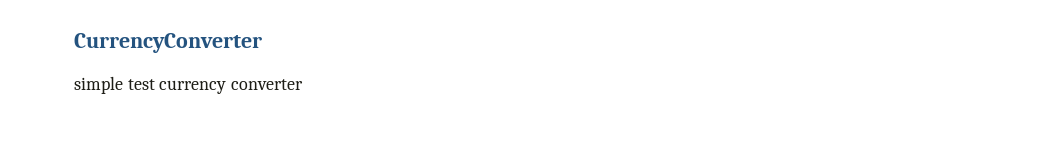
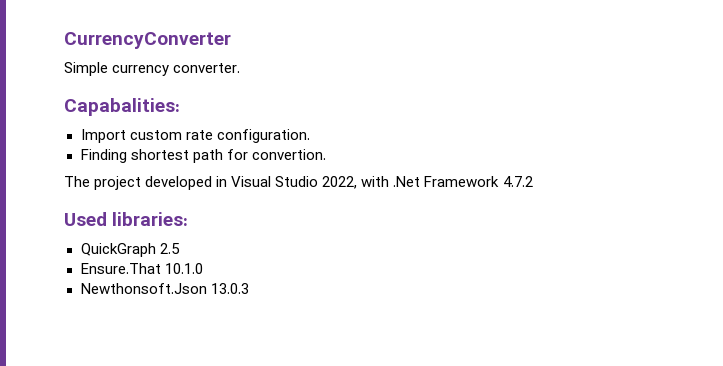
- simple test currency converter
+ Simple currency converter.
+ Capabalities:
+ Import custom rate configuration.
+ Finding shortest path for convertion.
+ The project developed in Visual Studio 2022, with .Net Framework 4.7.2
+ Used libraries:
+ QuickGraph 2.5
+ Ensure.That 10.1.0
+ Newthonsoft.Json 13.0.3

